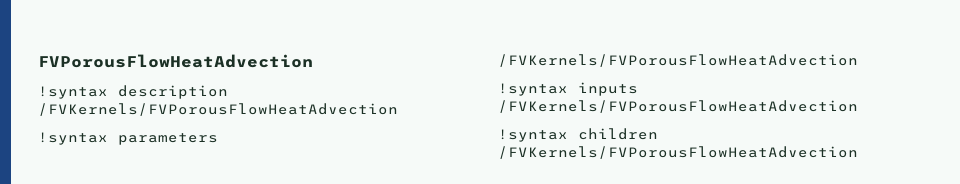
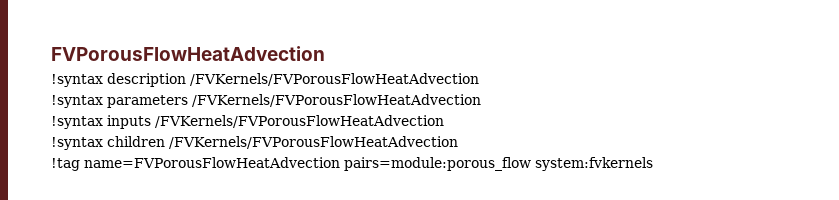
+ !tag name=FVPorousFlowHeatAdvection pairs=module:porous_flow system:fvkernels

